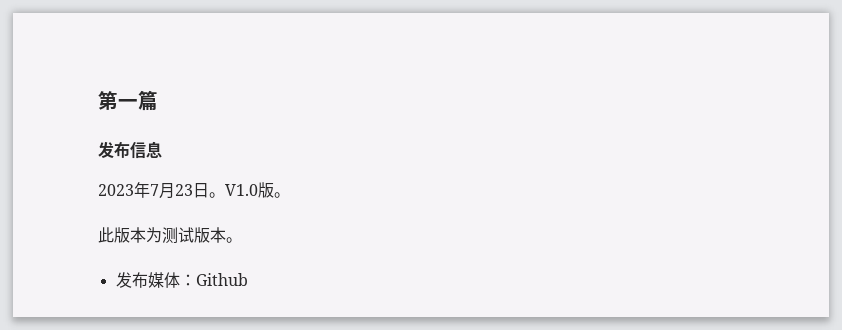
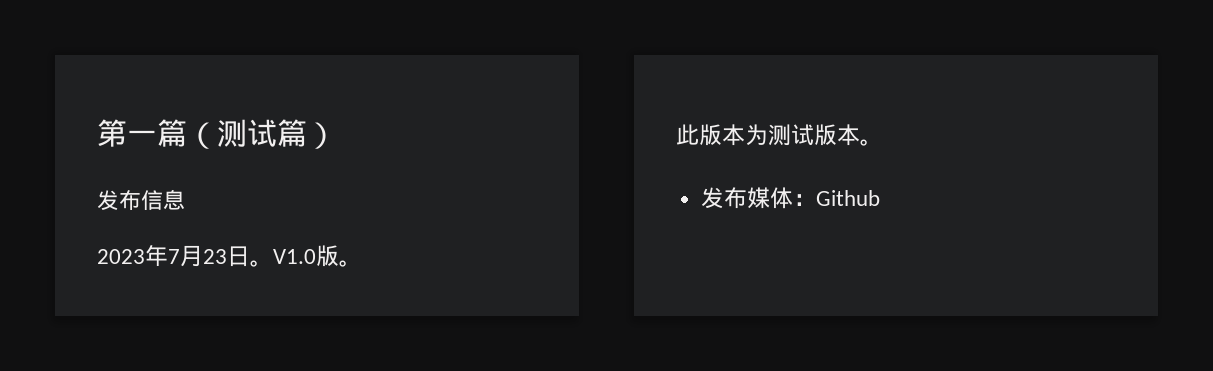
- 第一篇
+ 第一篇（测试篇）

